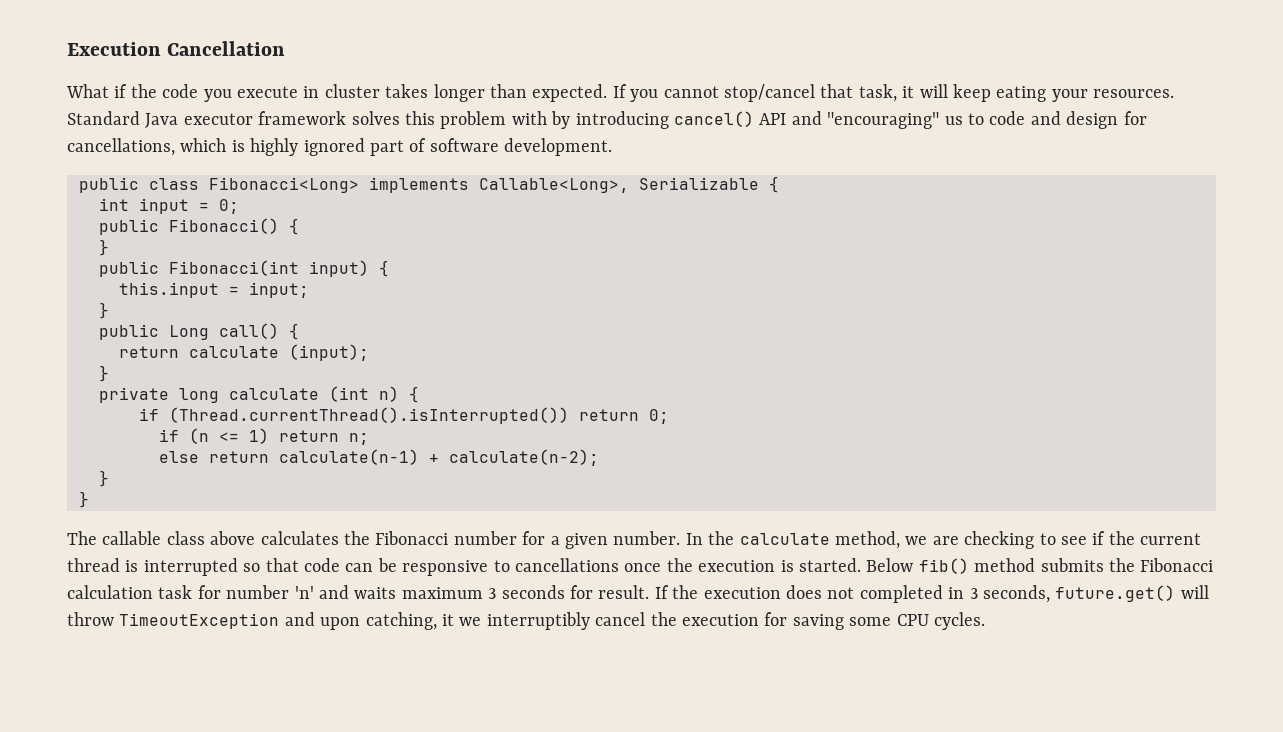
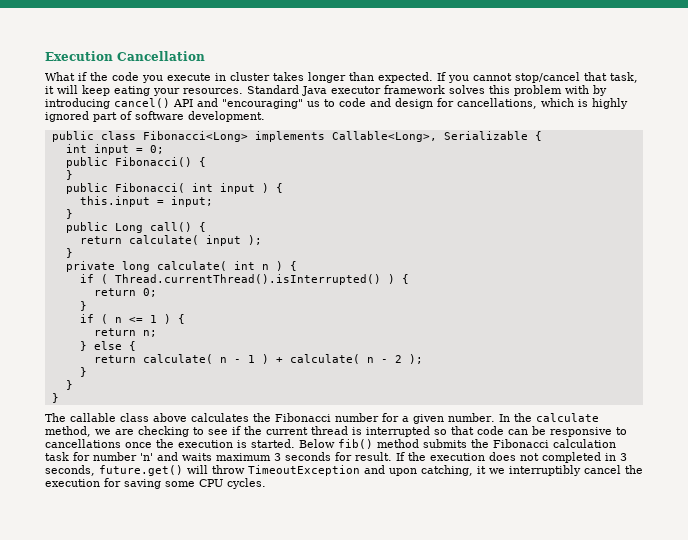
- public Fibonacci(int input) {
+ public Fibonacci( int input ) {
- return calculate (input);
+ return calculate( input );
- private long calculate (int n) {
- if (Thread.currentThread().isInterrupted()) return 0;
- if (n <= 1) return n;
- else return calculate(n-1) + calculate(n-2);
+ private long calculate( int n ) {
+ if ( Thread.currentThread().isInterrupted() ) {
+ return 0;
+ }
+ if ( n <= 1 ) {
+ return n;
+ } else {
+ return calculate( n - 1 ) + calculate( n - 2 );
+ }

